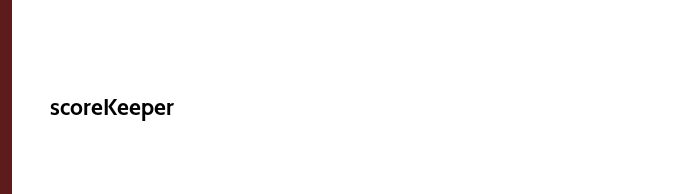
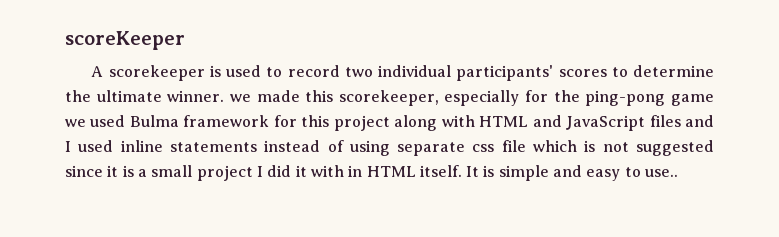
+ A scorekeeper is used to record two individual participants' scores to determine the ultimate winner. we made this scorekeeper, especially for the ping-pong game we used Bulma framework for this project along with HTML and JavaScript files and I used inline statements instead of using separate css file which is not suggested since it is a small project I did it with in HTML itself. It is simple and easy to use..

